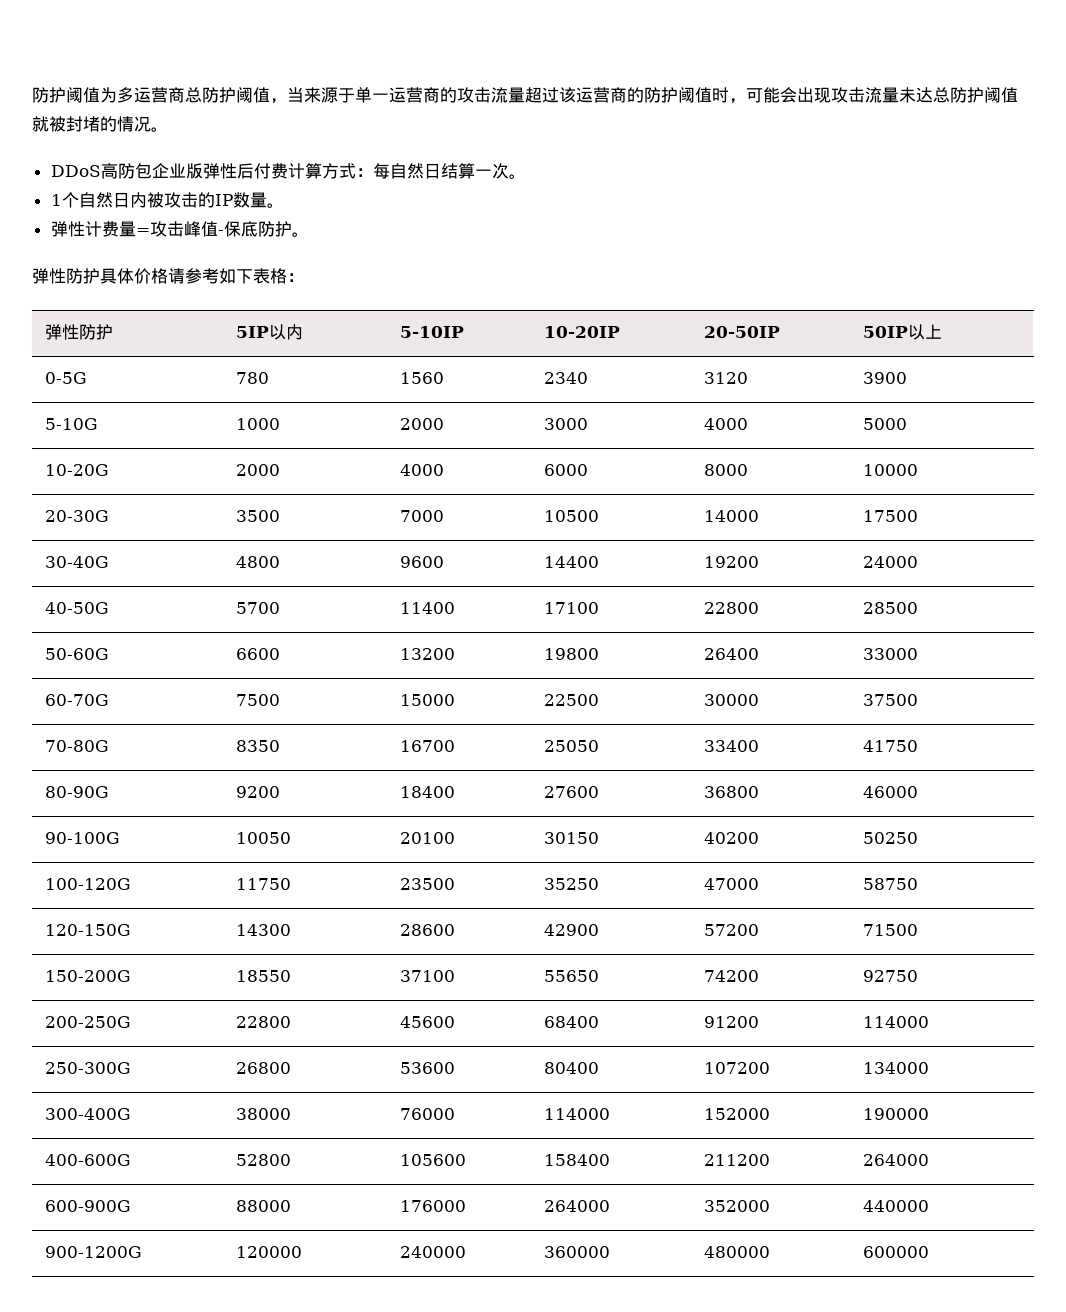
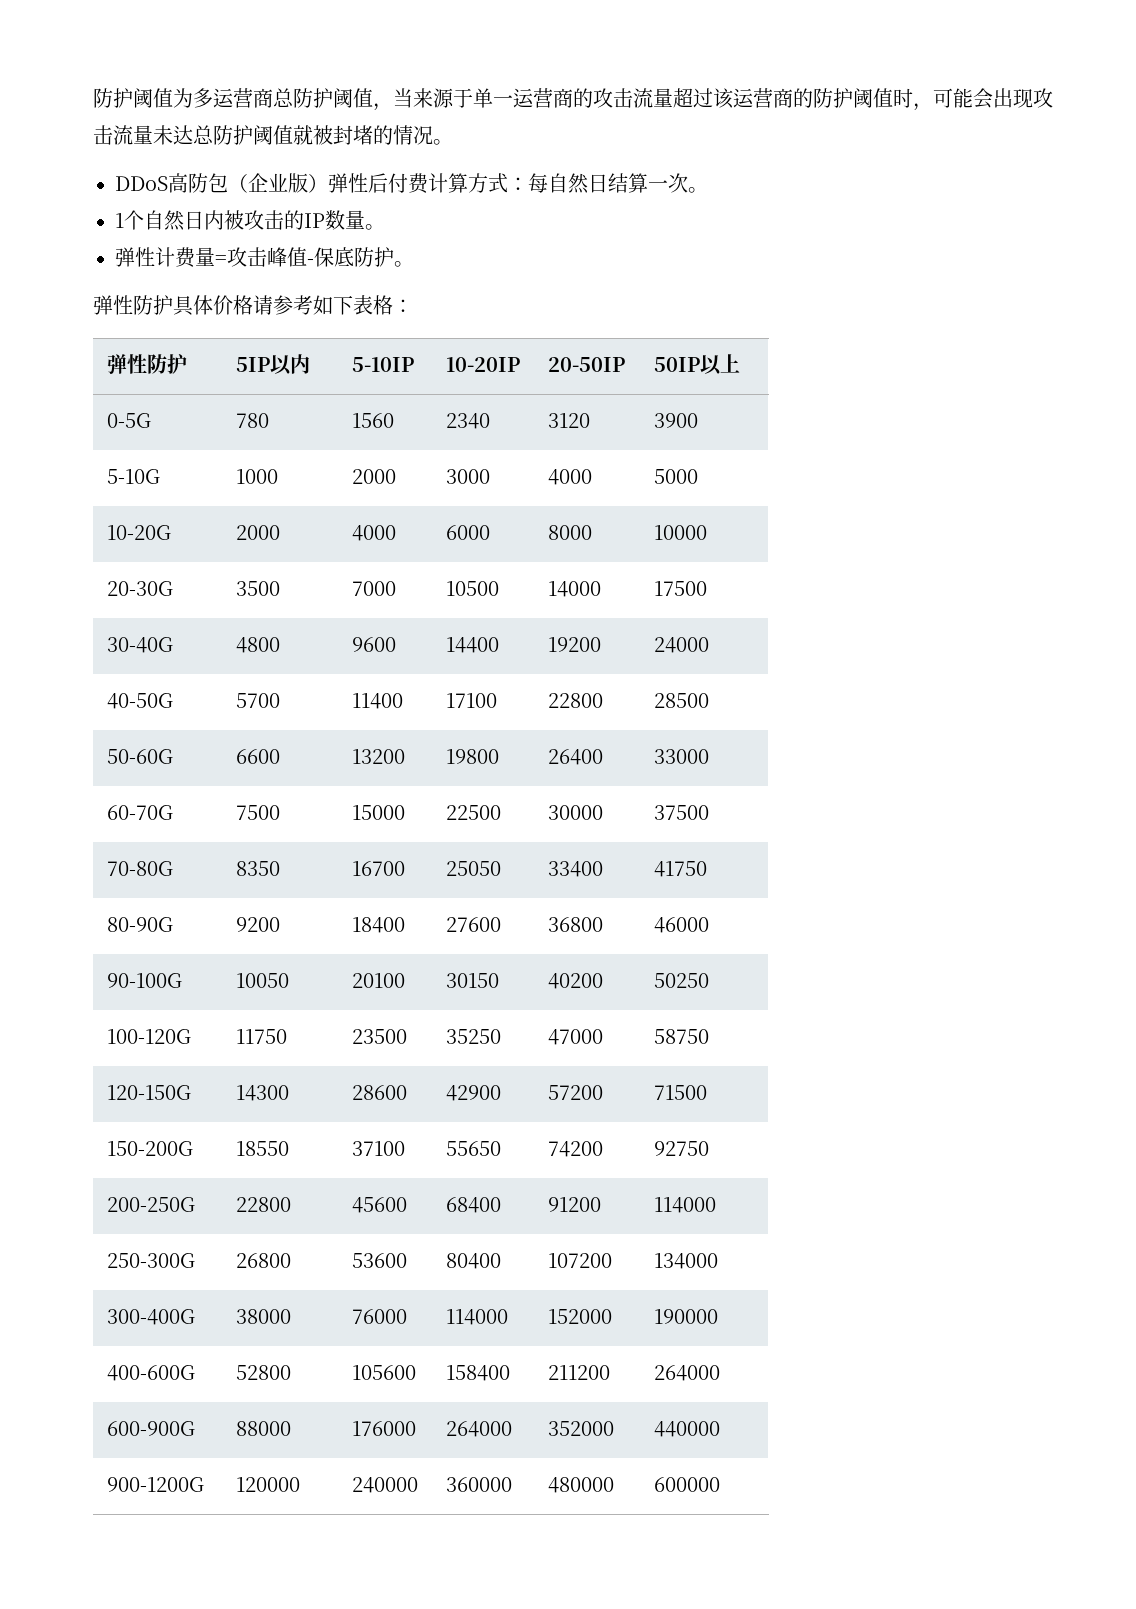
- DDoS高防包企业版弹性后付费计算方式：每自然日结算一次。
+ DDoS高防包（企业版）弹性后付费计算方式：每自然日结算一次。

